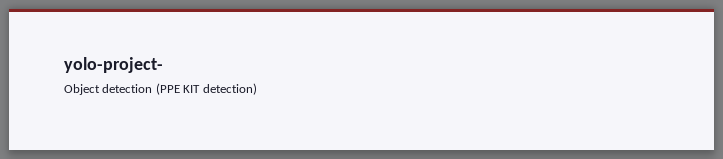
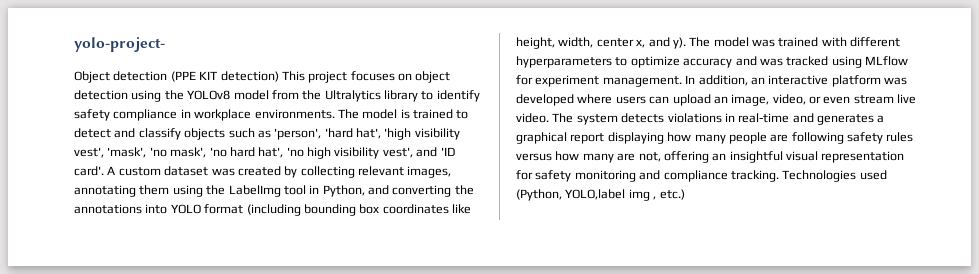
- Object detection (PPE KIT detection)
+ Object detection (PPE KIT detection) This project focuses on object detection using the YOLOv8 model from the Ultralytics library to identify safety compliance in workplace environments. The model is trained to detect and classify objects such as 'person', 'hard hat', 'high visibility vest', 'mask', 'no mask', 'no hard hat', 'no high visibility vest', and 'ID card'. A custom dataset was created by collecting relevant images, annotating them using the LabelImg tool in Python, and converting the annotations into YOLO format (including bounding box coordinates like height, width, center x, and y). The model was trained with different hyperparameters to optimize accuracy and was tracked using MLflow for experiment management. In addition, an interactive platform was developed where users can upload an image, video, or even stream live video. The system detects violations in real-time and generates a graphical report displaying how many people are following safety rules versus how many are not, offering an insightful visual representation for safety monitoring and compliance tracking. Technologies used (Python, YOLO,label img , etc.)

